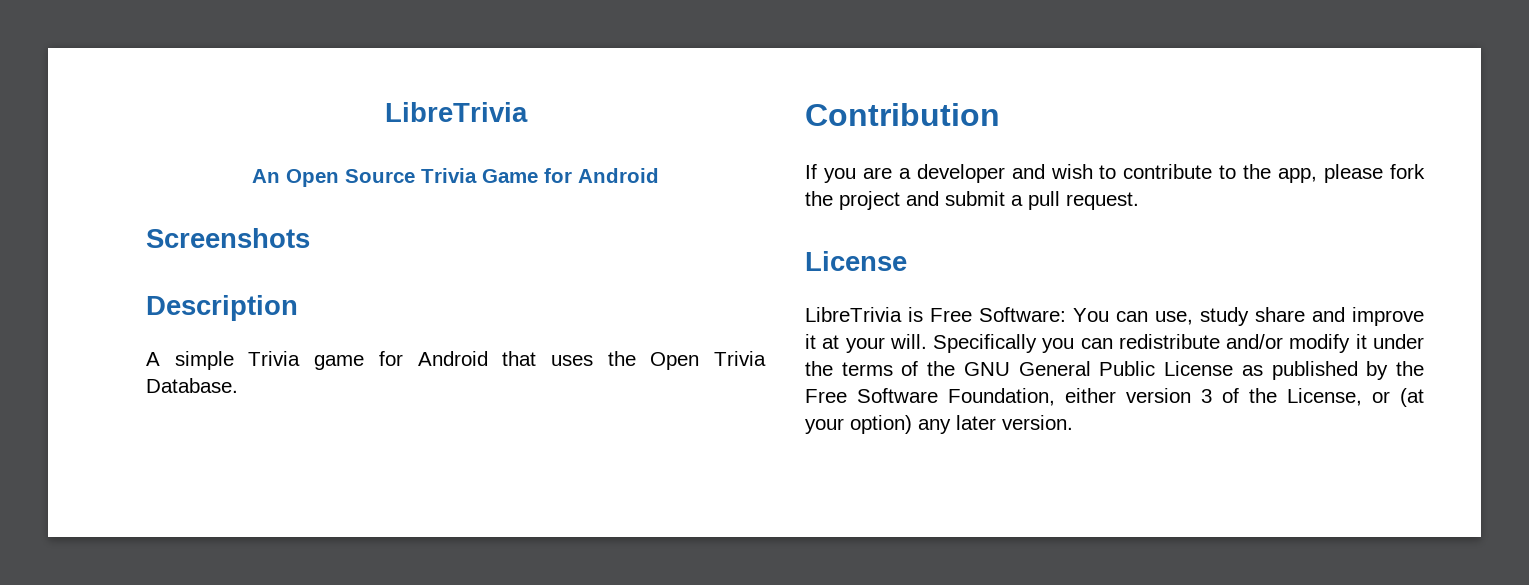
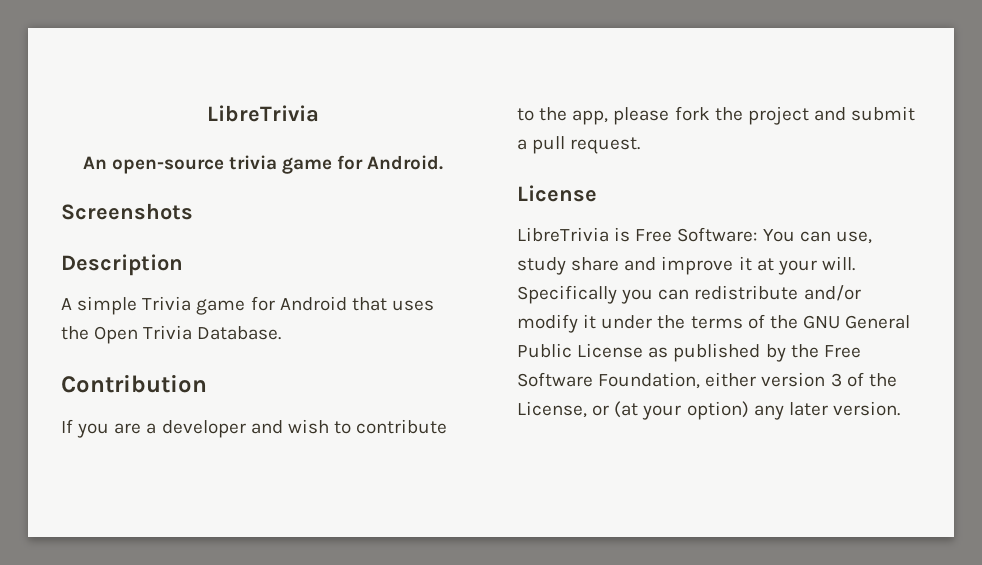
- An Open Source Trivia Game for Android
+ An open-source trivia game for Android.

